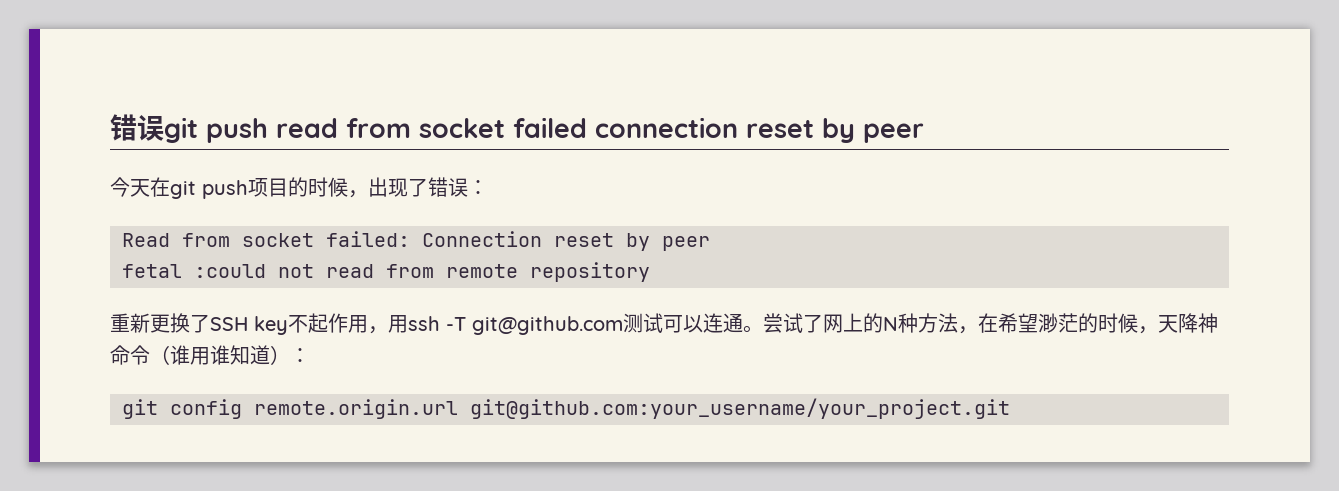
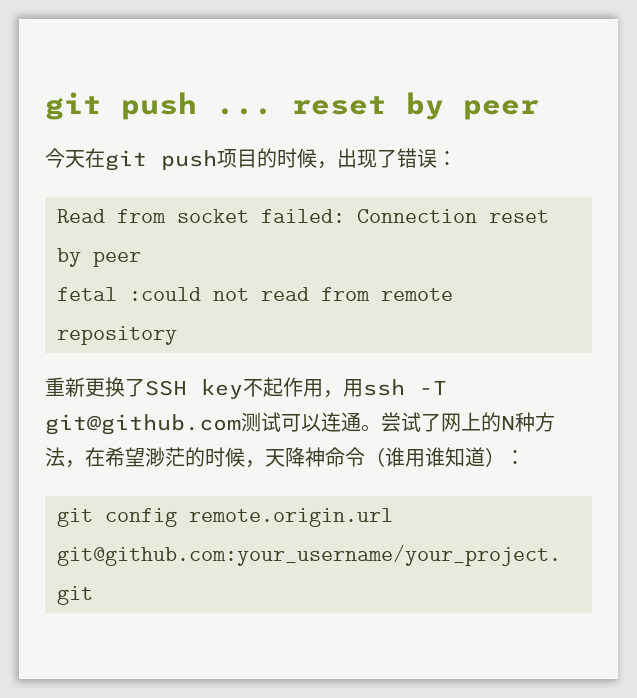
- 错误git push read from socket failed connection reset by peer
+ git push ... reset by peer

